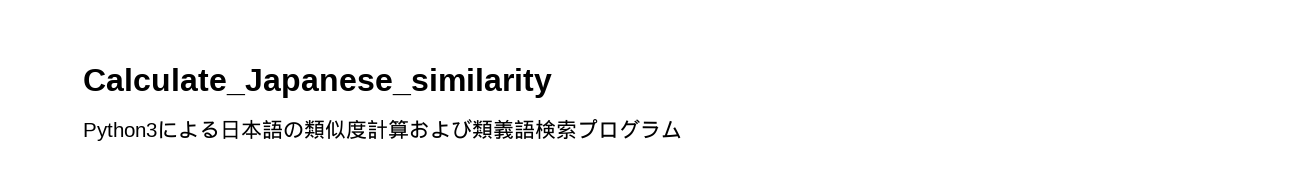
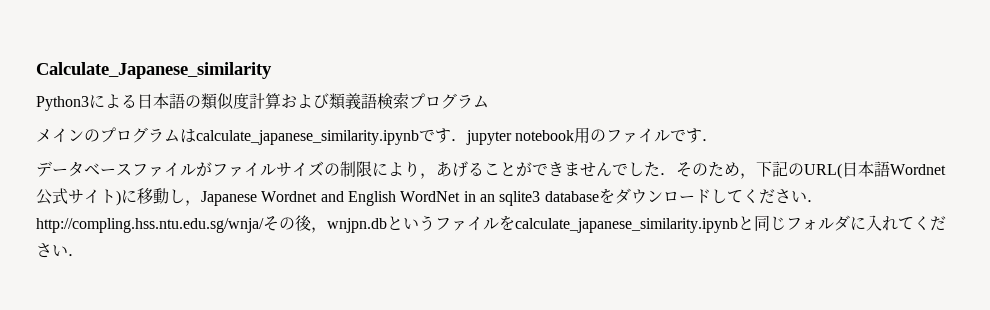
+ メインのプログラムはcalculate_japanese_similarity.ipynbです．jupyter notebook用のファイルです．
+ データベースファイルがファイルサイズの制限により，あげることができませんでした．そのため，下記のURL(日本語Wordnet公式サイト)に移動し，Japanese Wordnet and English WordNet in an sqlite3 databaseをダウンロードしてください．http://compling.hss.ntu.edu.sg/wnja/その後，wnjpn.dbというファイルをcalculate_japanese_similarity.ipynbと同じフォルダに入れてください．

